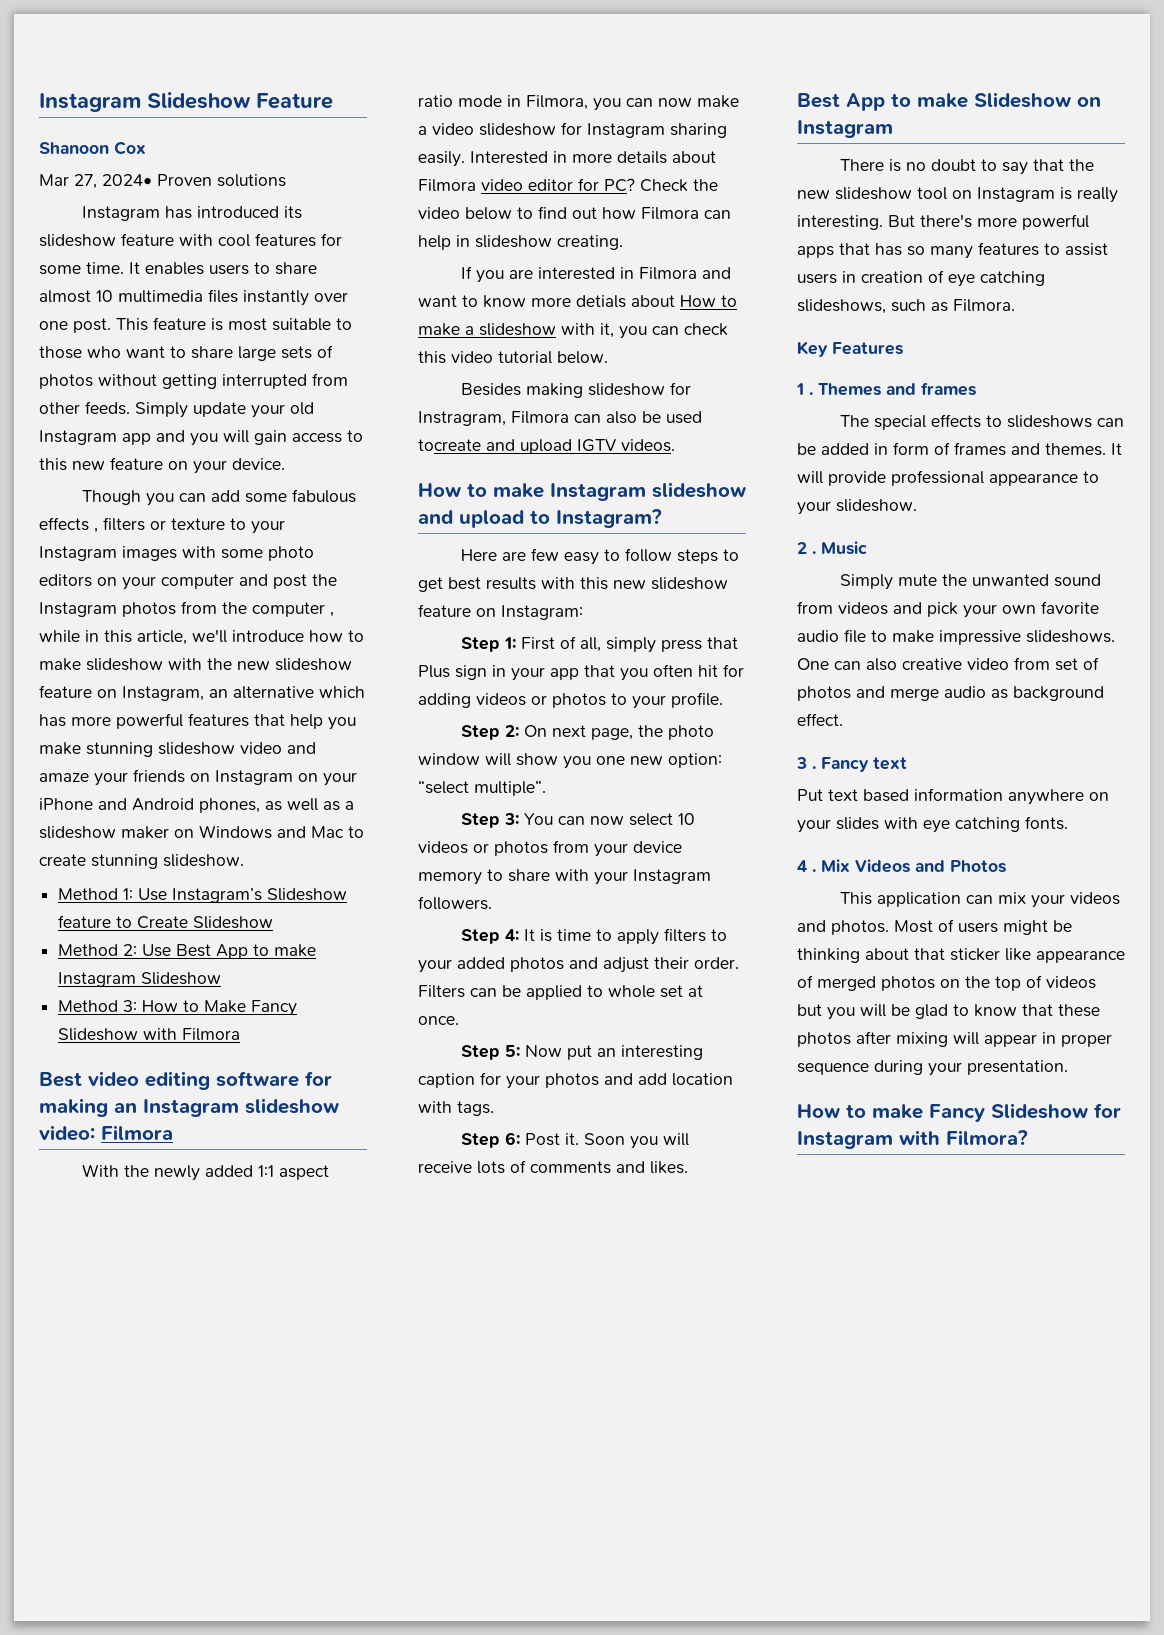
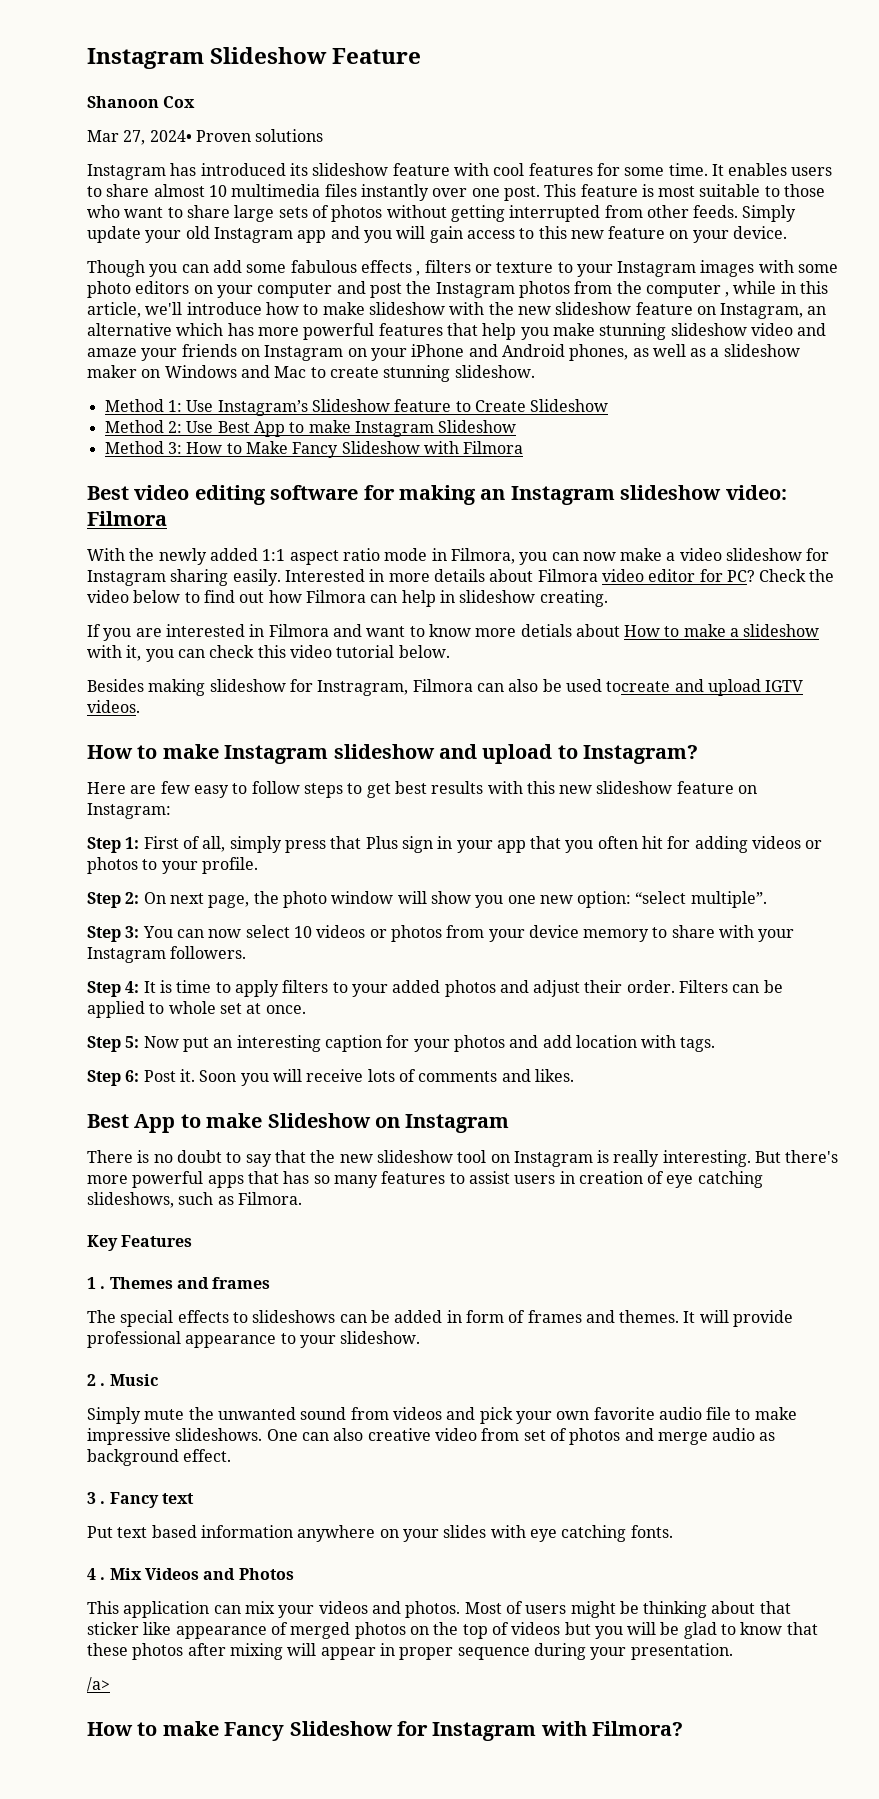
+ /a>

